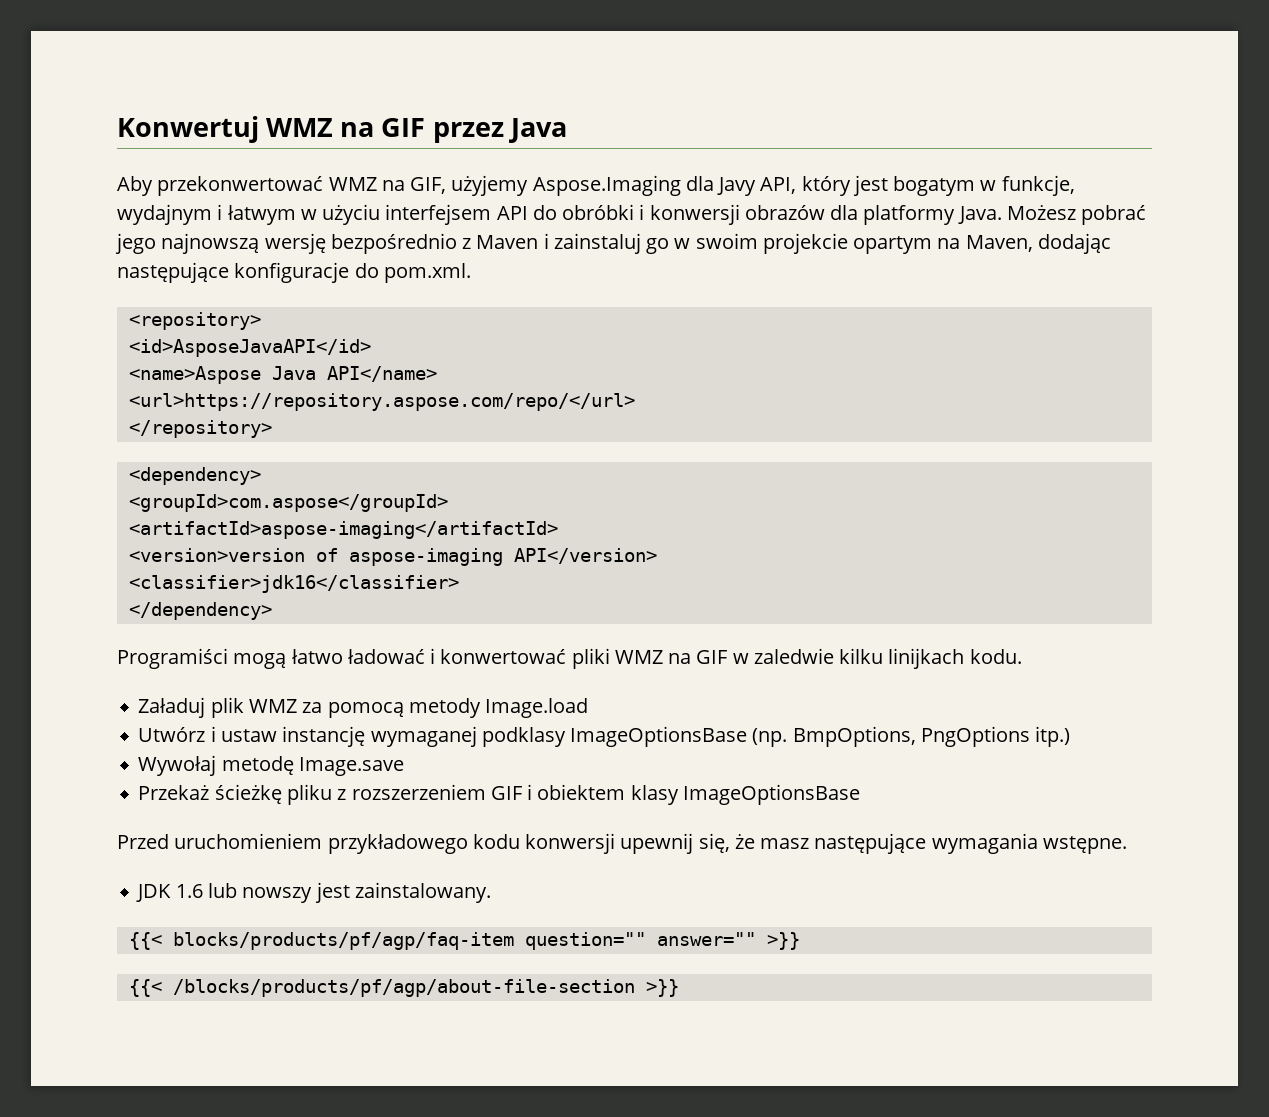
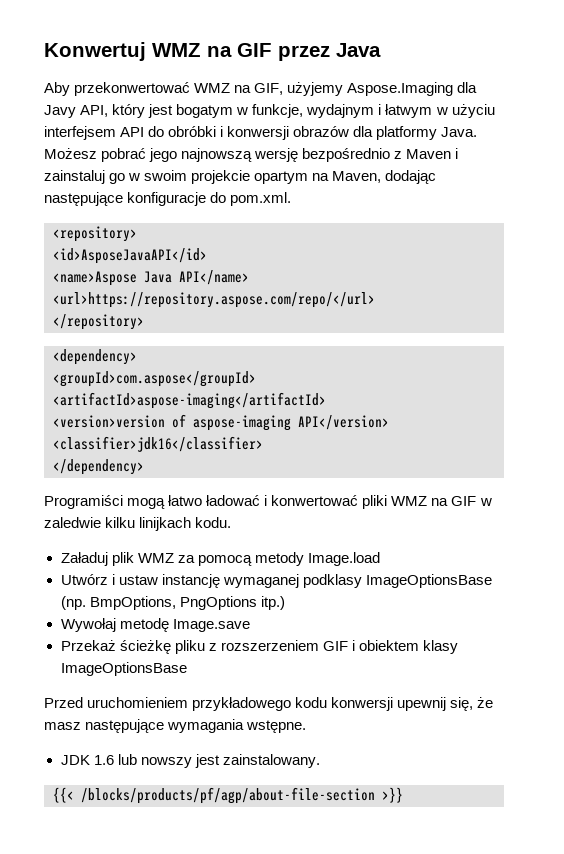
- {{< blocks/products/pf/agp/faq-item question="" answer="" >}}

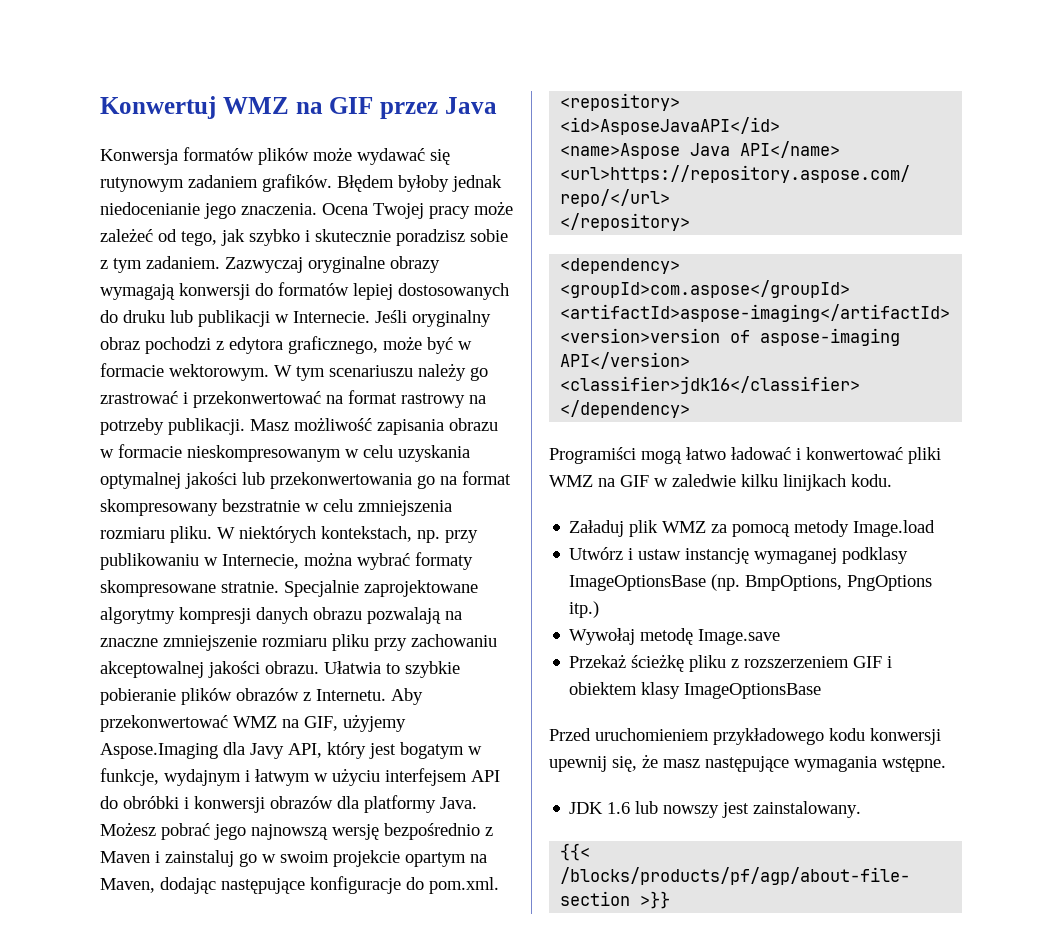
+ Konwersja formatów plików może wydawać się rutynowym zadaniem grafików. Błędem byłoby jednak niedocenianie jego znaczenia. Ocena Twojej pracy może zależeć od tego, jak szybko i skutecznie poradzisz sobie z tym zadaniem. Zazwyczaj oryginalne obrazy wymagają konwersji do formatów lepiej dostosowanych do druku lub publikacji w Internecie. Jeśli oryginalny obraz pochodzi z edytora graficznego, może być w formacie wektorowym. W tym scenariuszu należy go zrastrować i przekonwertować na format rastrowy na potrzeby publikacji. Masz możliwość zapisania obrazu w formacie nieskompresowanym w celu uzyskania optymalnej jakości lub przekonwertowania go na format skompresowany bezstratnie w celu zmniejszenia rozmiaru pliku. W niektórych kontekstach, np. przy publikowaniu w Internecie, można wybrać formaty skompresowane stratnie. Specjalnie zaprojektowane algorytmy kompresji danych obrazu pozwalają na znaczne zmniejszenie rozmiaru pliku przy zachowaniu akceptowalnej jakości obrazu. Ułatwia to szybkie pobieranie plików obrazów z Internetu.

